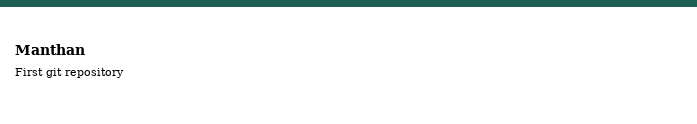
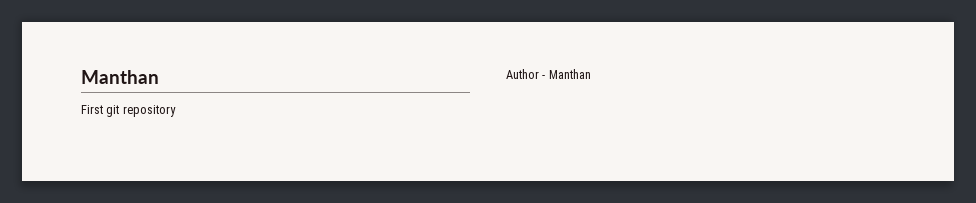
+ Author - Manthan

